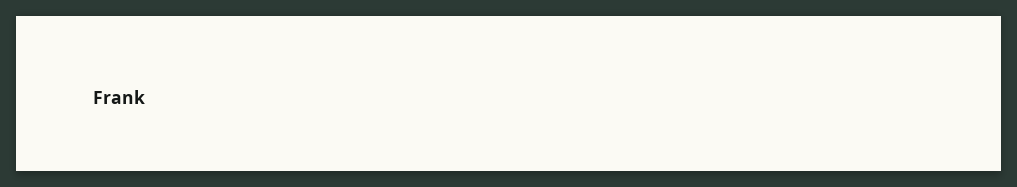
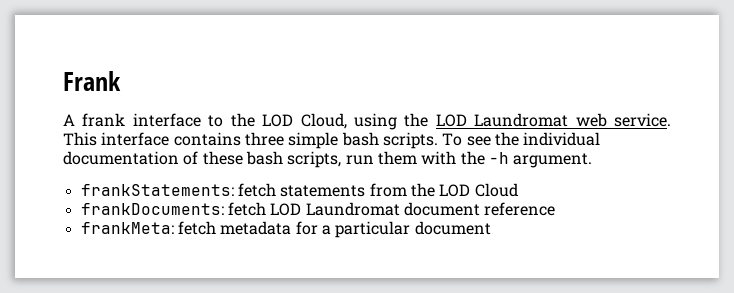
+ A frank interface to the LOD Cloud, using the LOD Laundromat web service. This interface contains three simple bash scripts. To see the individual documentation of these bash scripts, run them with the -h argument.
+ frankStatements: fetch statements from the LOD Cloud
+ frankDocuments: fetch LOD Laundromat document reference
+ frankMeta: fetch metadata for a particular document

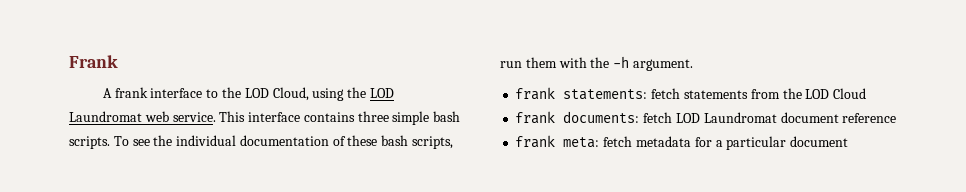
- frankStatements: fetch statements from the LOD Cloud
+ frank statements: fetch statements from the LOD Cloud
- frankDocuments: fetch LOD Laundromat document reference
+ frank documents: fetch LOD Laundromat document reference
- frankMeta: fetch metadata for a particular document
+ frank meta: fetch metadata for a particular document

